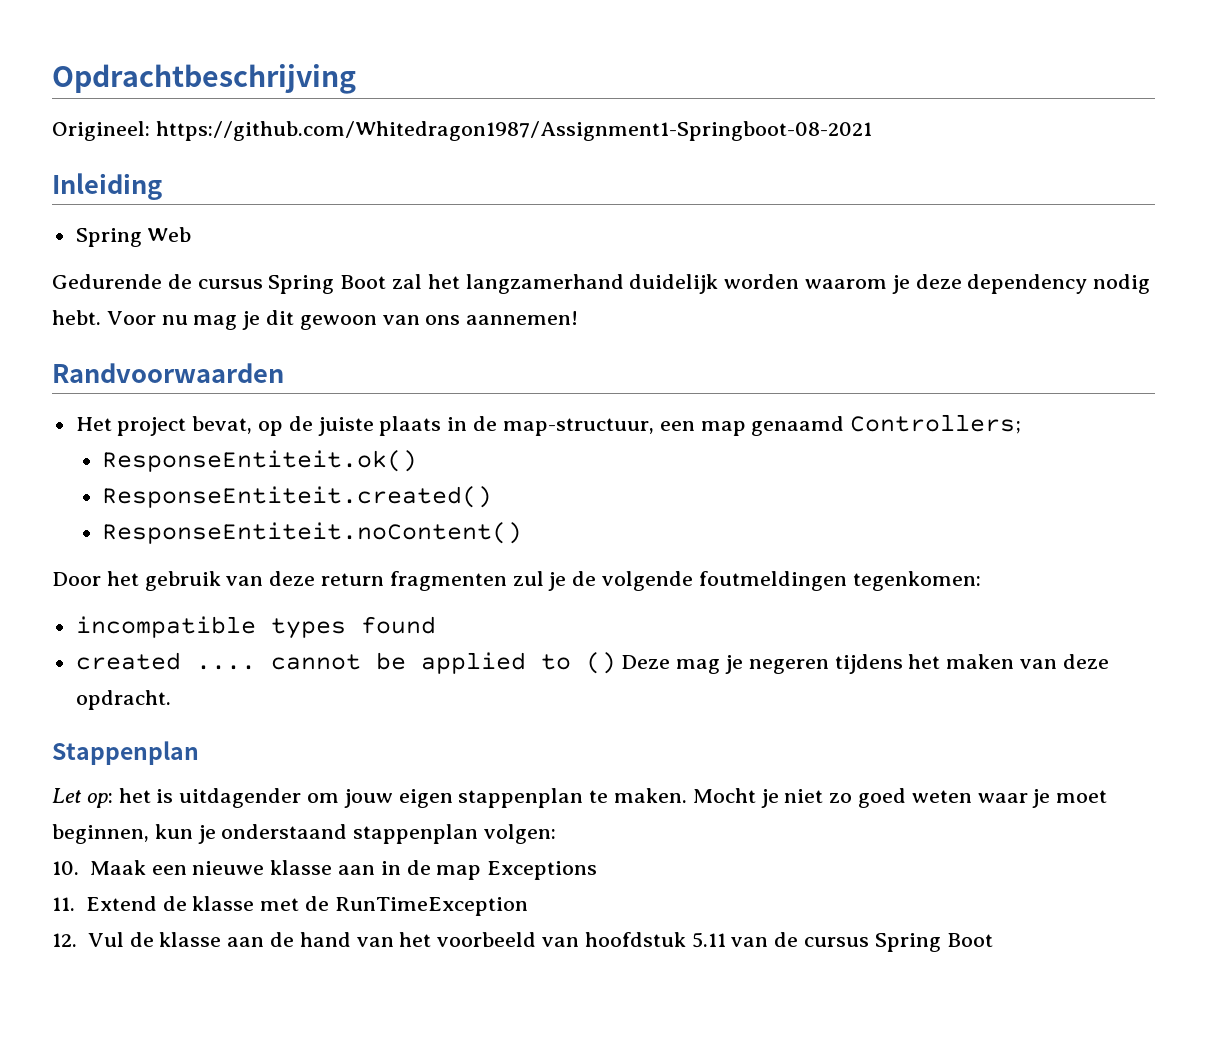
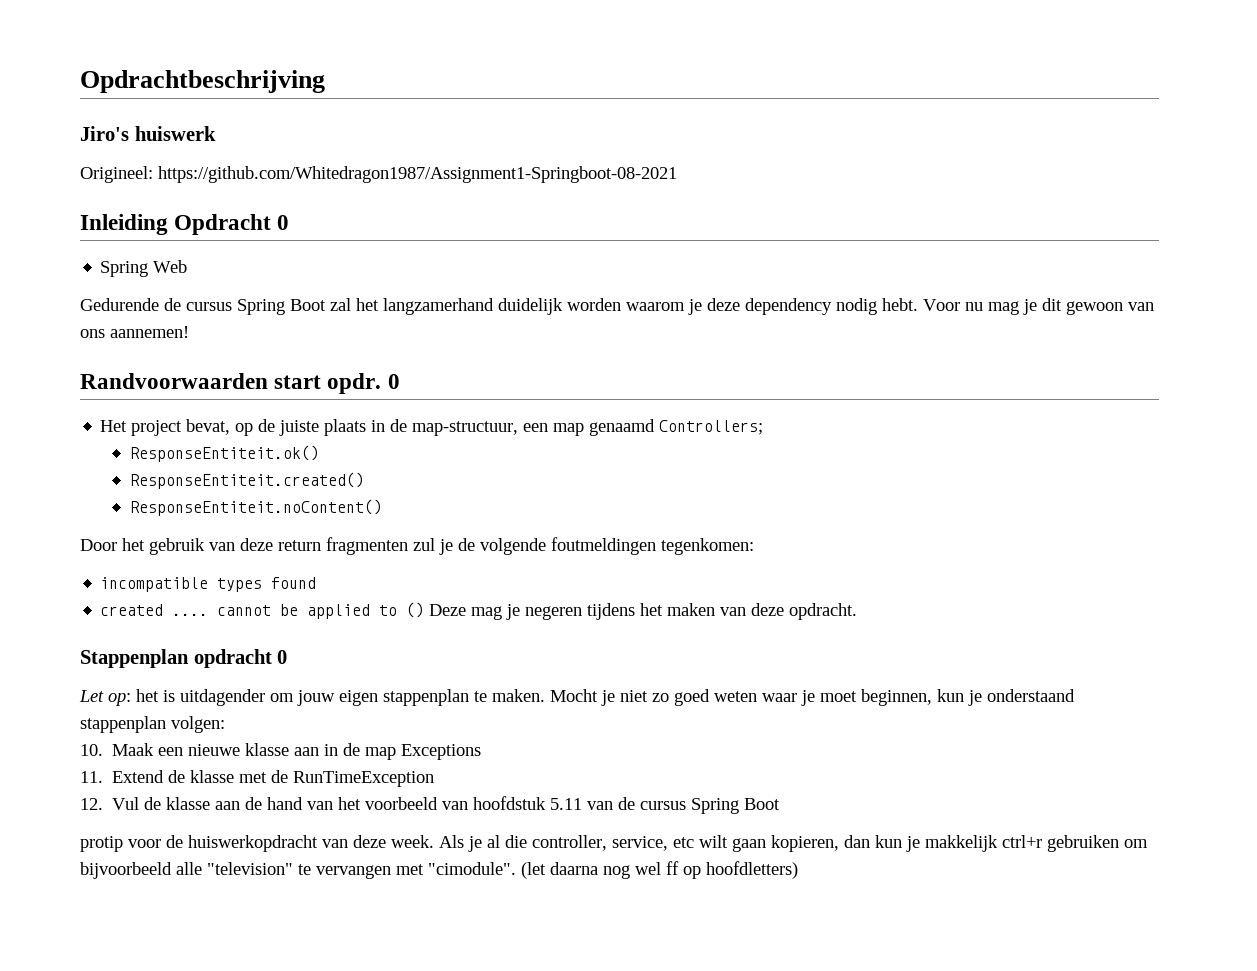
+ Jiro's huiswerk
- Inleiding
+ Inleiding Opdracht 0
- Randvoorwaarden
+ Randvoorwaarden start opdr. 0
- Stappenplan
+ Stappenplan opdracht 0
+ protip voor de huiswerkopdracht van deze week. Als je al die controller, service, etc wilt gaan kopieren, dan kun je makkelijk ctrl+r gebruiken om bijvoorbeeld alle "television" te vervangen met "cimodule". (let daarna nog wel ff op hoofdletters)

